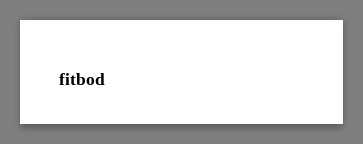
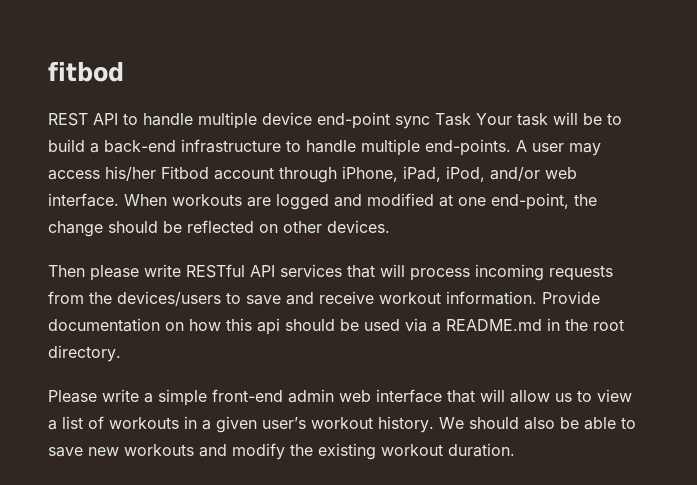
+ REST API to handle multiple device end-point sync Task Your task will be to build a back-end infrastructure to handle multiple end-points. A user may access his/her Fitbod account through iPhone, iPad, iPod, and/or web interface. When workouts are logged and modified at one end-point, the change should be reflected on other devices.
+ Then please write RESTful API services that will process incoming requests from the devices/users to save and receive workout information. Provide documentation on how this api should be used via a README.md in the root directory.
+ Please write a simple front-end admin web interface that will allow us to view a list of workouts in a given user’s workout history. We should also be able to save new workouts and modify the existing workout duration.

